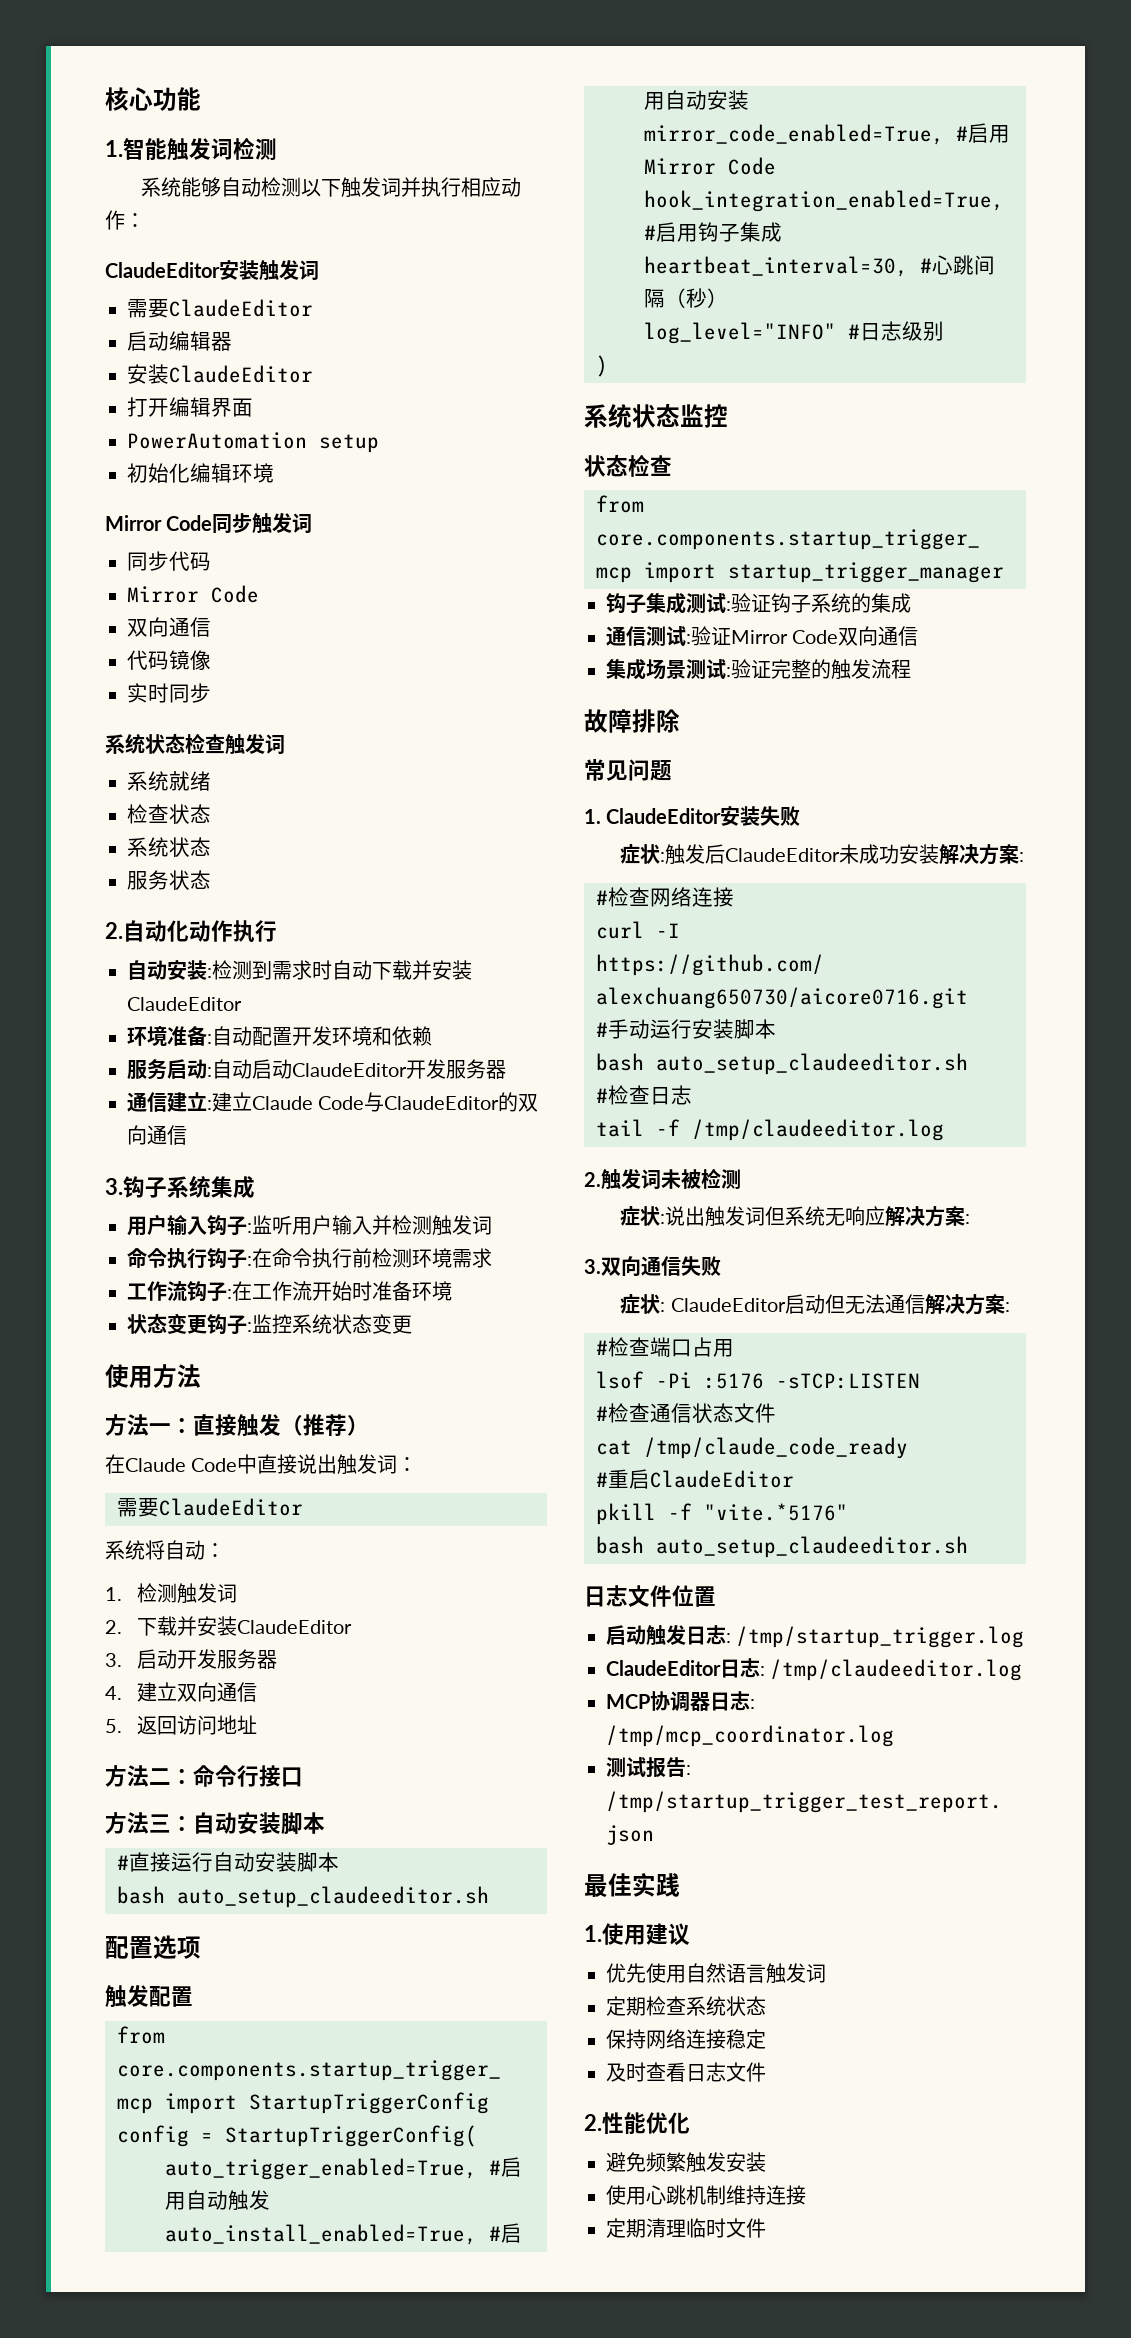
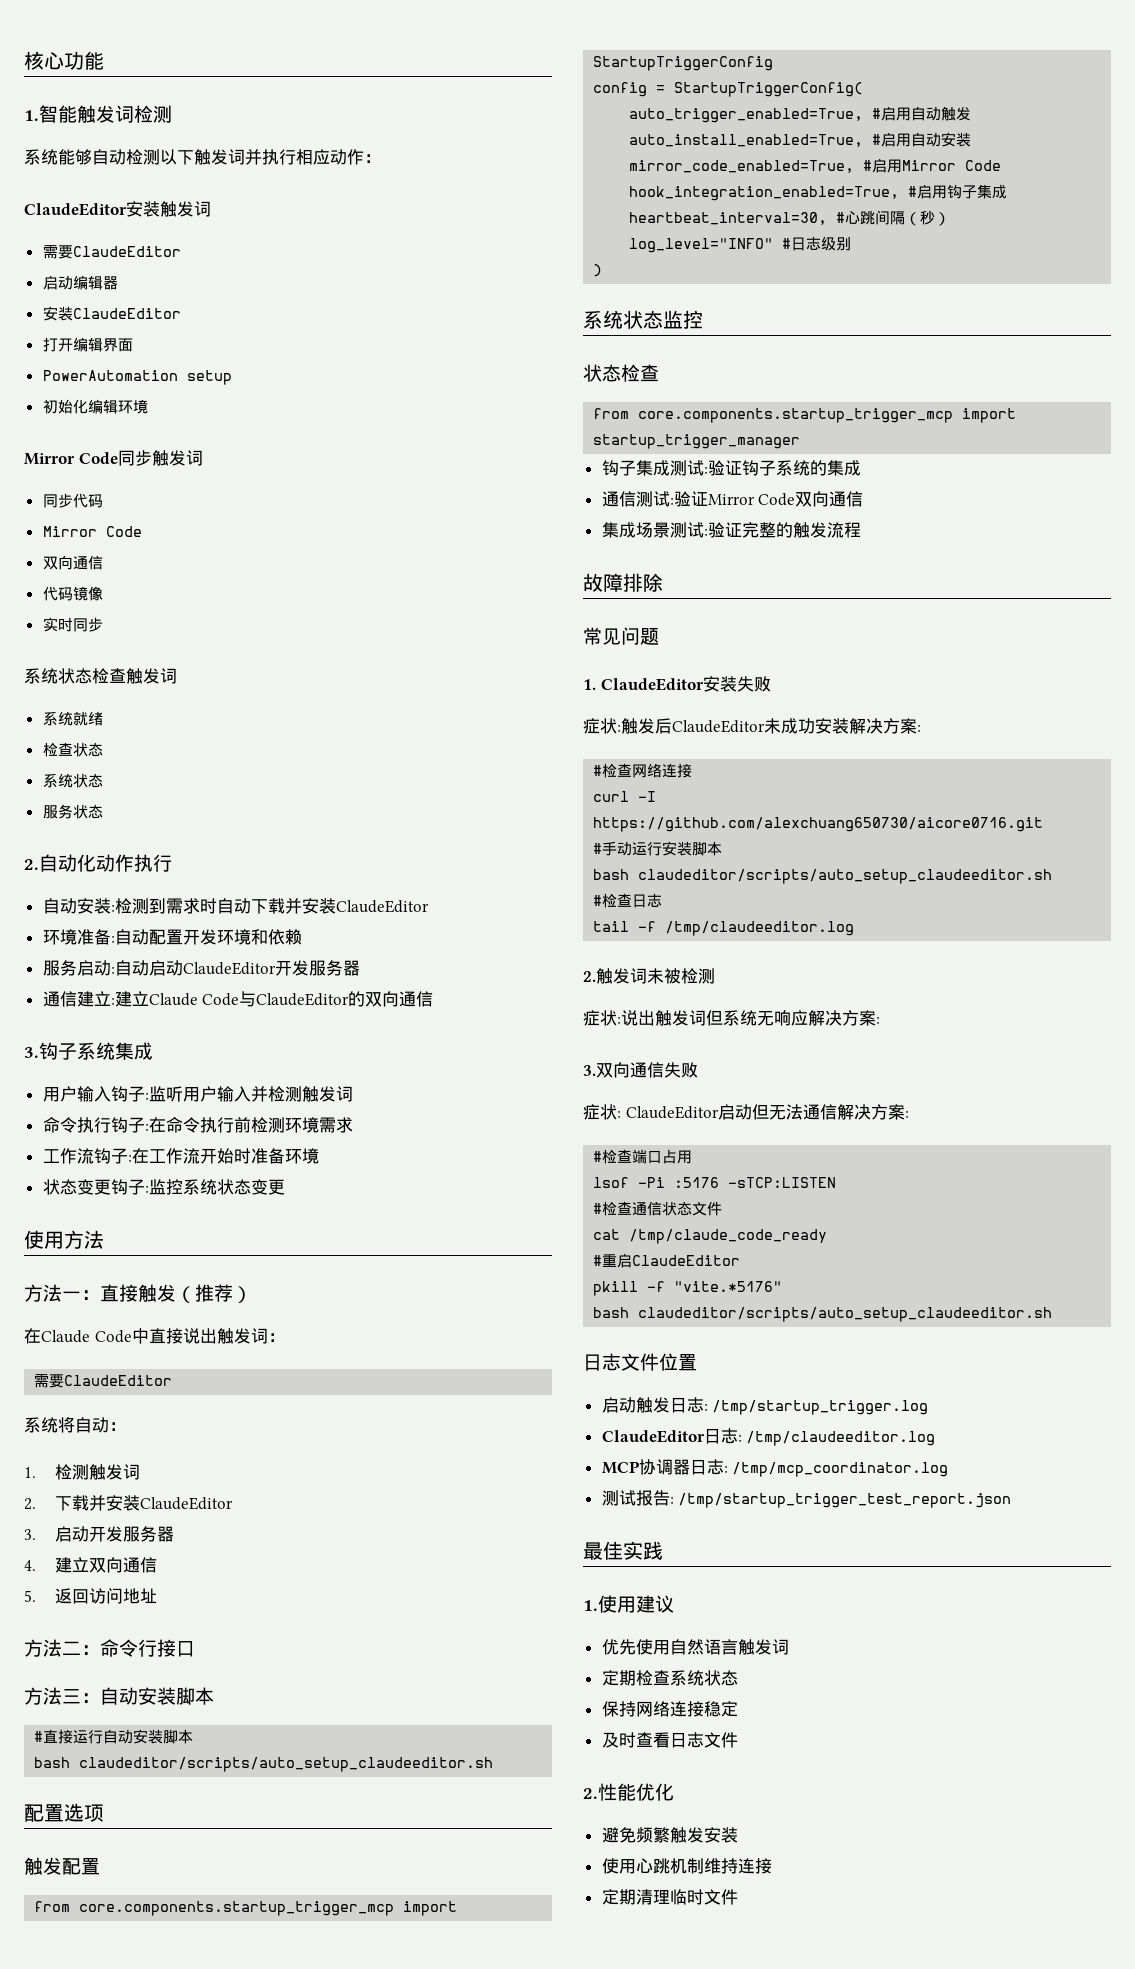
  #直接运行自动安装脚本
- bash auto_setup_claudeeditor.sh
+ bash claudeditor/scripts/auto_setup_claudeeditor.sh
  #手动运行安装脚本
- bash auto_setup_claudeeditor.sh
+ bash claudeditor/scripts/auto_setup_claudeeditor.sh
  pkill -f "vite.*5176"
- bash auto_setup_claudeeditor.sh
+ bash claudeditor/scripts/auto_setup_claudeeditor.sh

